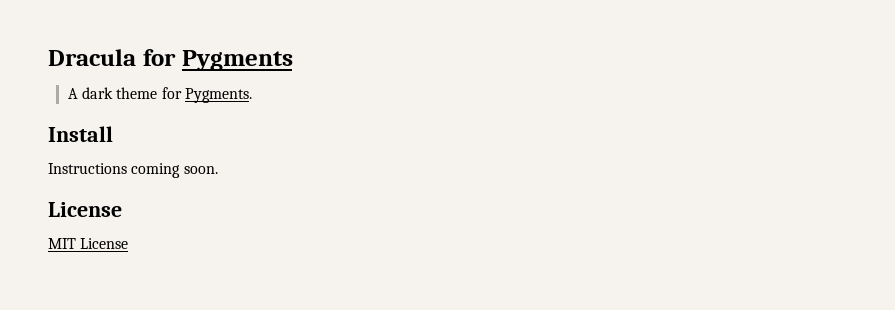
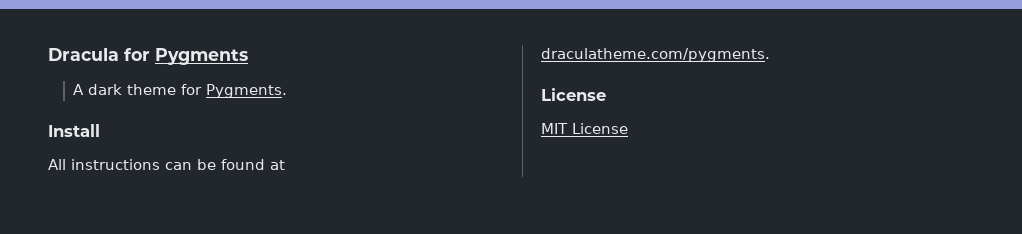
- Instructions coming soon.
+ All instructions can be found at draculatheme.com/pygments.

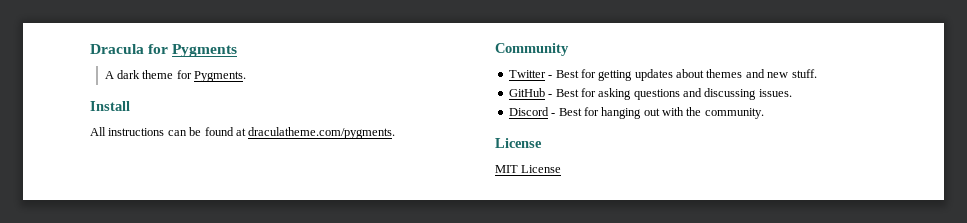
+ Community
+ Twitter - Best for getting updates about themes and new stuff.
+ GitHub - Best for asking questions and discussing issues.
+ Discord - Best for hanging out with the community.

